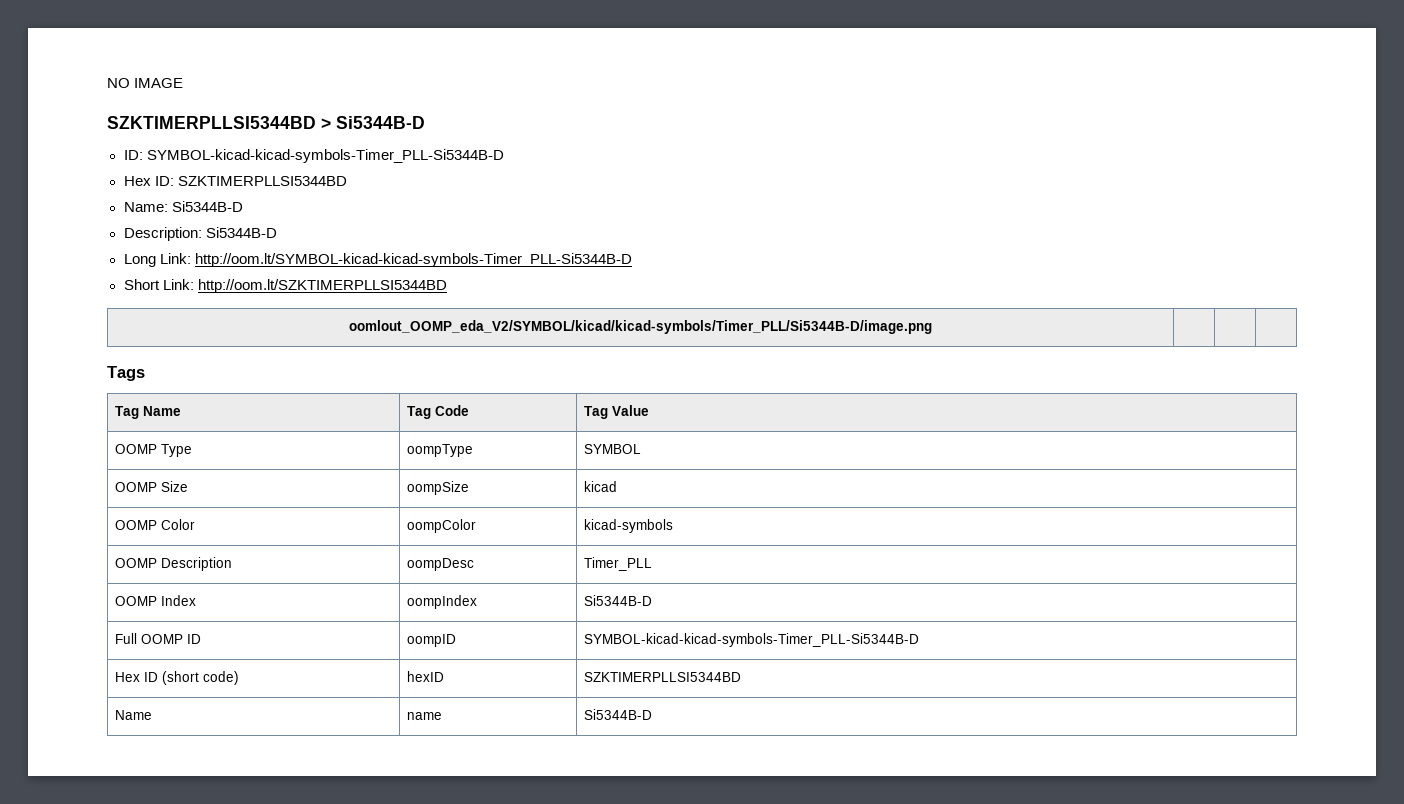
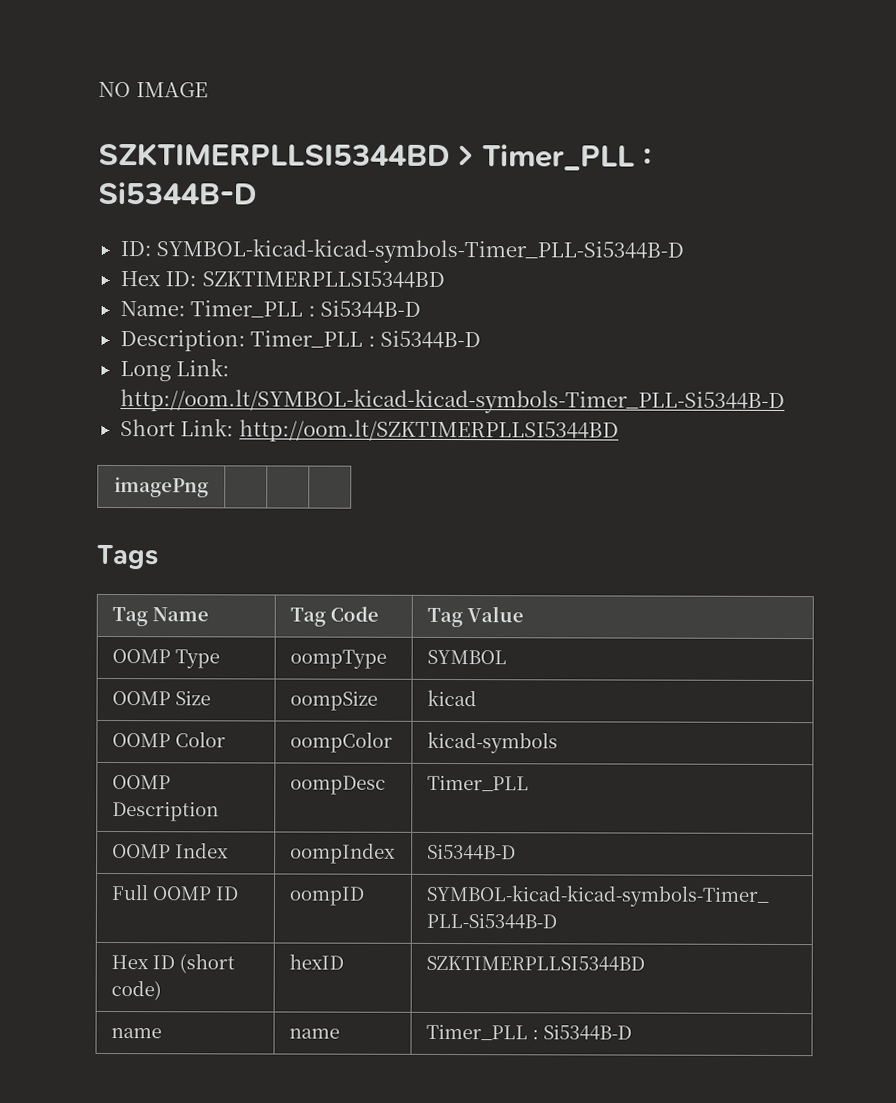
- SZKTIMERPLLSI5344BD > Si5344B-D
+ SZKTIMERPLLSI5344BD > Timer_PLL : Si5344B-D
- Name: Si5344B-D
+ Name: Timer_PLL : Si5344B-D
- Description: Si5344B-D
+ Description: Timer_PLL : Si5344B-D
- oomlout_OOMP_eda_V2/SYMBOL/kicad/kicad-symbols/Timer_PLL/Si5344B-D/image.png | | |
+ imagePng | | |
- Name | name | Si5344B-D
+ name | name | Timer_PLL : Si5344B-D

